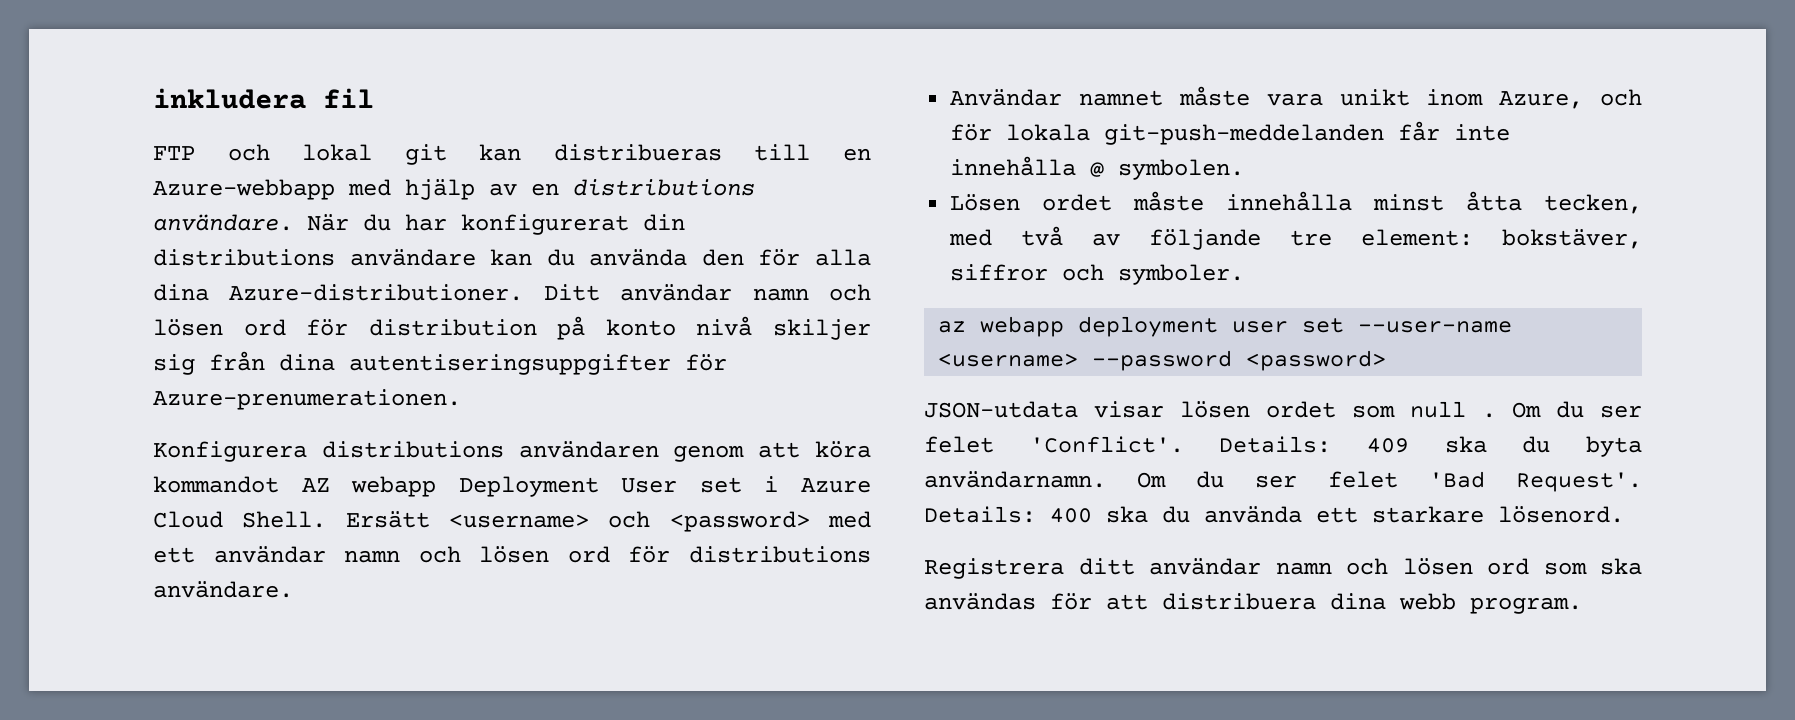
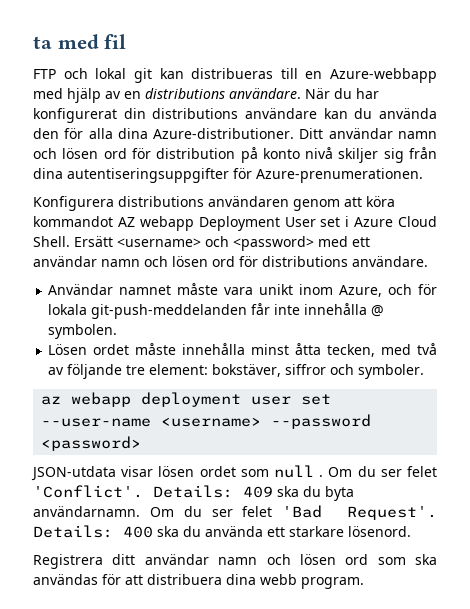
- inkludera fil
+ ta med fil

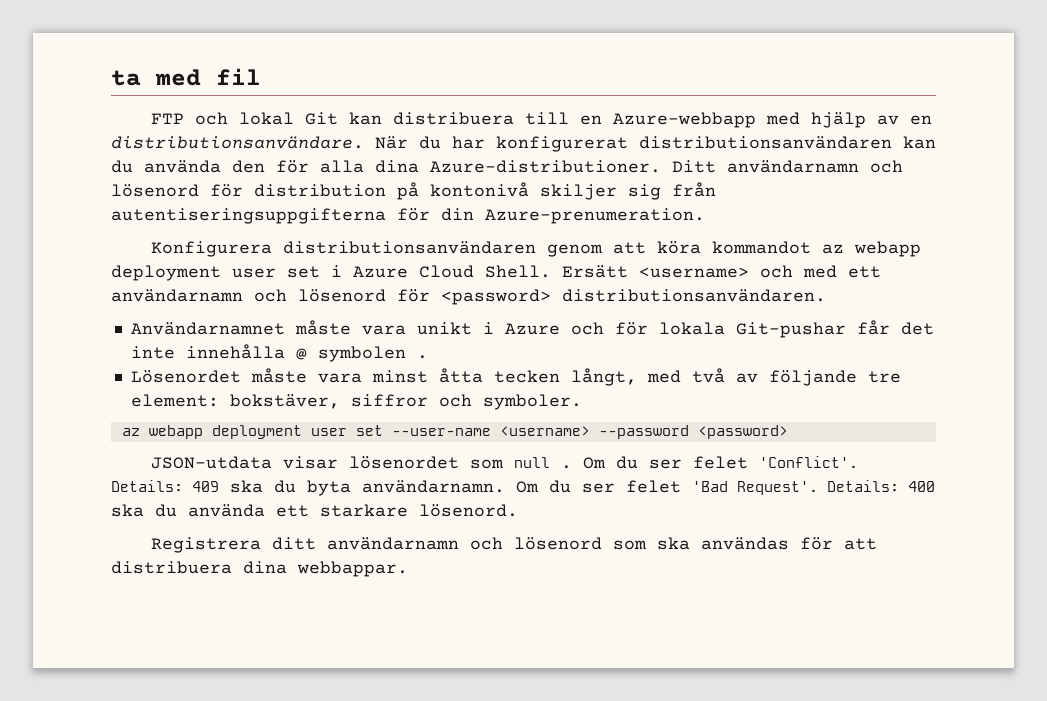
- FTP och lokal git kan distribueras till en Azure-webbapp med hjälp av en distributions användare.
+ FTP och lokal Git kan distribuera till en Azure-webbapp med hjälp av en distributionsanvändare.
- När du har konfigurerat din distributions användare kan du använda den för alla dina Azure-distributioner.
+ När du har konfigurerat distributionsanvändaren kan du använda den för alla dina Azure-distributioner.
- Ditt användar namn och lösen ord för distribution på konto nivå skiljer sig från dina autentiseringsuppgifter för Azure-prenumerationen.
+ Ditt användarnamn och lösenord för distribution på kontonivå skiljer sig från autentiseringsuppgifterna för din Azure-prenumeration.
- Konfigurera distributions användaren genom att köra kommandot AZ webapp Deployment User set i Azure Cloud Shell.
+ Konfigurera distributionsanvändaren genom att köra kommandot az webapp deployment user set i Azure Cloud Shell.
- Ersätt <username> och <password> med ett användar namn och lösen ord för distributions användare.
- Användar namnet måste vara unikt inom Azure, och för lokala git-push-meddelanden får inte innehålla @ symbolen.
- Lösen ordet måste innehålla minst åtta tecken, med två av följande tre element: bokstäver, siffror och symboler.
+ Ersätt <username> och med ett användarnamn och lösenord för <password> distributionsanvändaren.
+ Användarnamnet måste vara unikt i Azure och för lokala Git-pushar får det inte innehålla @ symbolen .
+ Lösenordet måste vara minst åtta tecken långt, med två av följande tre element: bokstäver, siffror och symboler.
- JSON-utdata visar lösen ordet som null .
+ JSON-utdata visar lösenordet som null .
- Registrera ditt användar namn och lösen ord som ska användas för att distribuera dina webb program.
+ Registrera ditt användarnamn och lösenord som ska användas för att distribuera dina webbappar.

